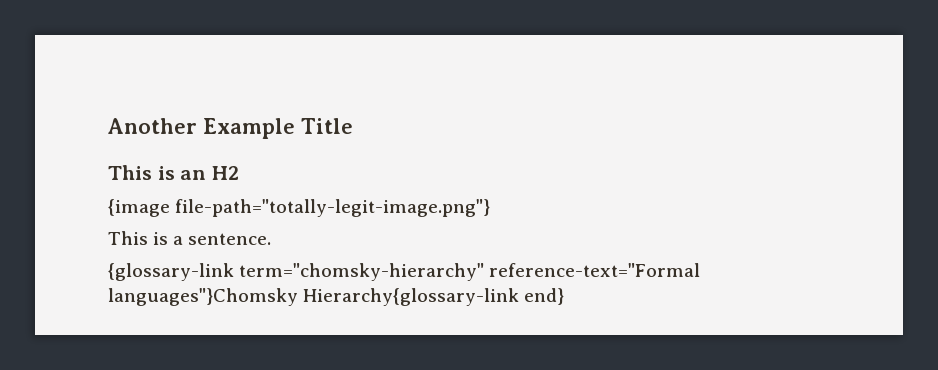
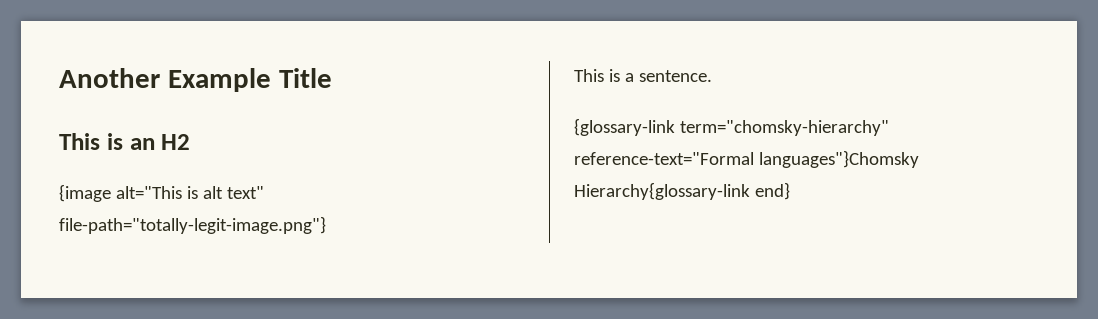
- {image file-path="totally-legit-image.png"}
+ {image alt="This is alt text" file-path="totally-legit-image.png"}

